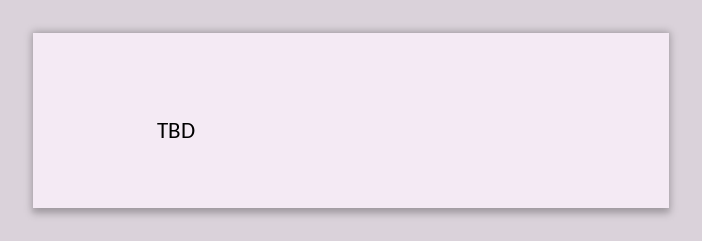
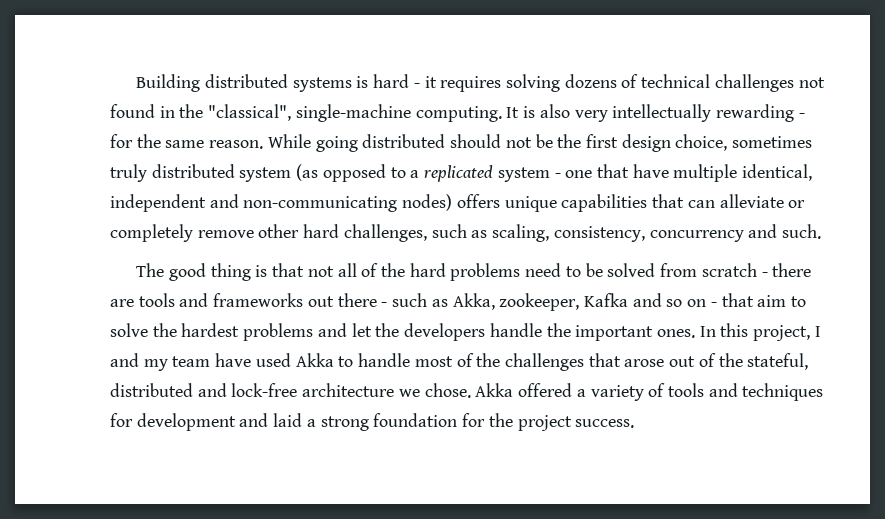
- TBD
+ Building distributed systems is hard - it requires solving dozens of technical challenges not found in the "classical", single-machine computing. It is also very intellectually rewarding - for the same reason. While going distributed should not be the first design choice, sometimes truly distributed system (as opposed to a replicated system - one that have multiple identical, independent and non-communicating nodes) offers unique capabilities that can alleviate or completely remove other hard challenges, such as scaling, consistency, concurrency and such.
+ The good thing is that not all of the hard problems need to be solved from scratch - there are tools and frameworks out there - such as Akka, zookeeper, Kafka and so on - that aim to solve the hardest problems and let the developers handle the important ones. In this project, I and my team have used Akka to handle most of the challenges that arose out of the stateful, distributed and lock-free architecture we chose. Akka offered a variety of tools and techniques for development and laid a strong foundation for the project success.

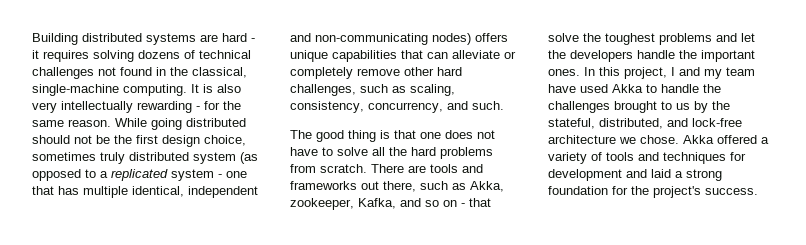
- Building distributed systems is hard - it requires solving dozens of technical challenges not found in the "classical", single-machine computing.
+ Building distributed systems are hard - it requires solving dozens of technical challenges not found in the classical, single-machine computing.
- While going distributed should not be the first design choice, sometimes truly distributed system (as opposed to a replicated system - one that have multiple identical, independent and non-communicating nodes) offers unique capabilities that can alleviate or completely remove other hard challenges, such as scaling, consistency, concurrency and such.
+ While going distributed should not be the first design choice, sometimes truly distributed system (as opposed to a replicated system - one that has multiple identical, independent and non-communicating nodes) offers unique capabilities that can alleviate or completely remove other hard challenges, such as scaling, consistency, concurrency, and such.
- The good thing is that not all of the hard problems need to be solved from scratch - there are tools and frameworks out there - such as Akka, zookeeper, Kafka and so on - that aim to solve the hardest problems and let the developers handle the important ones.
+ The good thing is that one does not have to solve all the hard problems from scratch. There are tools and frameworks out there, such as Akka, zookeeper, Kafka, and so on - that solve the toughest problems and let the developers handle the important ones.
- In this project, I and my team have used Akka to handle most of the challenges that arose out of the stateful, distributed and lock-free architecture we chose.
+ In this project, I and my team have used Akka to handle the challenges brought to us by the stateful, distributed, and lock-free architecture we chose.
- Akka offered a variety of tools and techniques for development and laid a strong foundation for the project success.
+ Akka offered a variety of tools and techniques for development and laid a strong foundation for the project's success.

